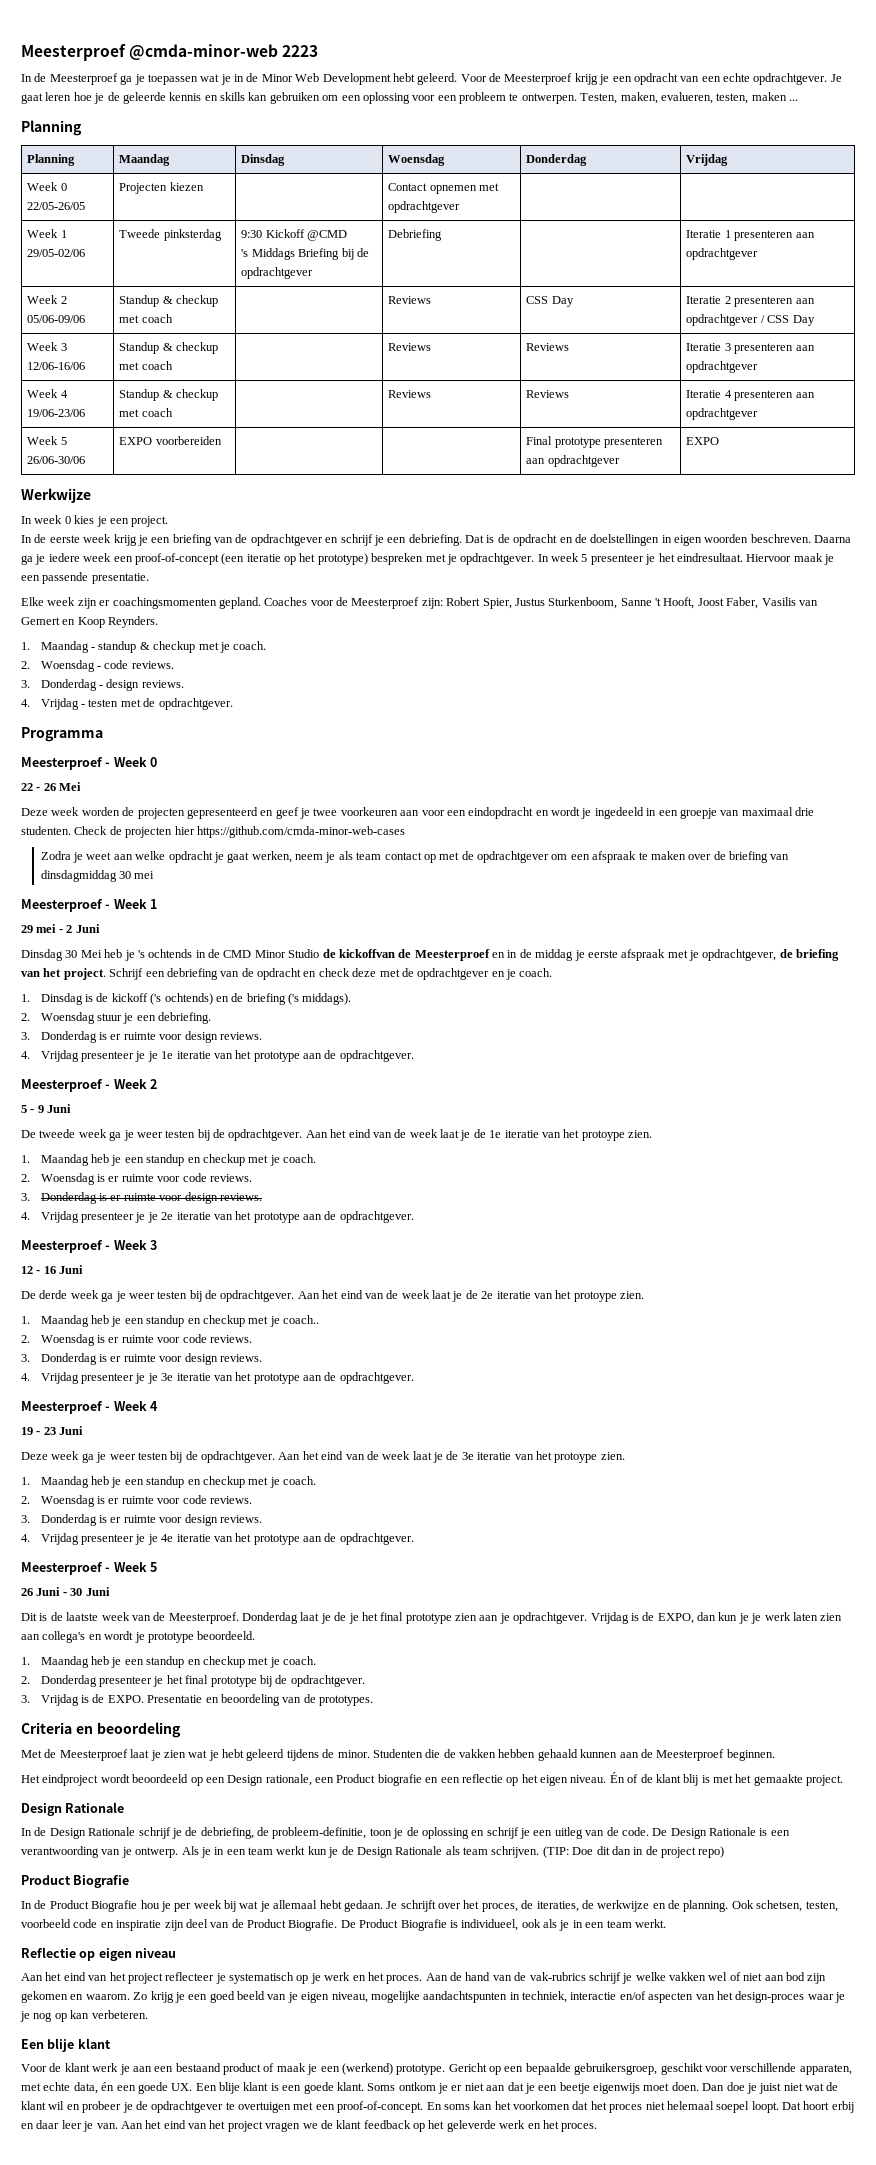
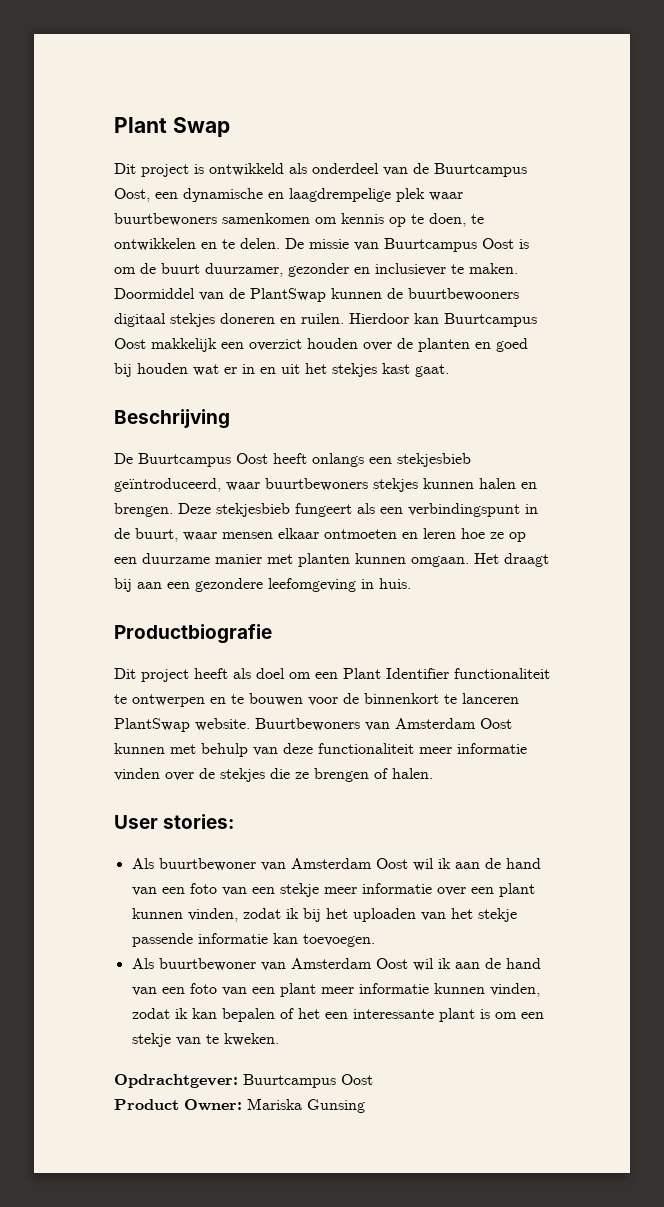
- Meesterproef @cmda-minor-web 2223
- In de Meesterproef ga je toepassen wat je in de Minor Web Development hebt geleerd. Voor de Meesterproef krijg je een opdracht van een echte opdrachtgever. Je gaat leren hoe je de geleerde kennis en skills kan gebruiken om een oplossing voor een probleem te ontwerpen. Testen, maken, evalueren, testen, maken ...
- Planning
- Planning | Maandag | Dinsdag | Woensdag | Donderdag | Vrijdag
- Week 0 22/05-26/05 | Projecten kiezen | | Contact opnemen met opdrachtgever | |
- Week 1 29/05-02/06 | Tweede pinksterdag | 9:30 Kickoff @CMD
- 's Middags Briefing bij de opdrachtgever | Debriefing | | Iteratie 1 presenteren aan opdrachtgever
- Week 2 05/06-09/06 | Standup & checkup met coach | | Reviews | CSS Day | Iteratie 2 presenteren aan opdrachtgever / CSS Day
- Week 3 12/06-16/06 | Standup & checkup met coach | | Reviews | Reviews | Iteratie 3 presenteren aan opdrachtgever
- Week 4 19/06-23/06 | Standup & checkup met coach | | Reviews | Reviews | Iteratie 4 presenteren aan opdrachtgever
- Week 5 26/06-30/06 | EXPO voorbereiden | | | Final prototype presenteren aan opdrachtgever | EXPO
- Werkwijze
- In week 0 kies je een project.
- In de eerste week krijg je een briefing van de opdrachtgever en schrijf je een debriefing. Dat is de opdracht en de doelstellingen in eigen woorden beschreven. Daarna ga je iedere week een proof-of-concept (een iteratie op het prototype) bespreken met je opdrachtgever. In week 5 presenteer je het eindresultaat. Hiervoor maak je een passende presentatie.
- Elke week zijn er coachingsmomenten gepland. Coaches voor de Meesterproef zijn: Robert Spier, Justus Sturkenboom, Sanne 't Hooft, Joost Faber, Vasilis van Gemert en Koop Reynders.
- 1. Maandag - standup & checkup met je coach.
- 2. Woensdag - code reviews.
- 3. Donderdag - design reviews.
- 4. Vrijdag - testen met de opdrachtgever.
- Programma
- Meesterproef - Week 0
- 22 - 26 Mei
- Deze week worden de projecten gepresenteerd en geef je twee voorkeuren aan voor een eindopdracht en wordt je ingedeeld in een groepje van maximaal drie studenten. Check de projecten hier https://github.com/cmda-minor-web-cases
- Zodra je weet aan welke opdracht je gaat werken, neem je als team contact op met de opdrachtgever om een afspraak te maken over de briefing van dinsdagmiddag 30 mei
- Meesterproef - Week 1
- 29 mei - 2 Juni
- Dinsdag 30 Mei heb je 's ochtends in de CMD Minor Studio de kickoffvan de Meesterproef en in de middag je eerste afspraak met je opdrachtgever, de briefing van het project. Schrijf een debriefing van de opdracht en check deze met de opdrachtgever en je coach.
- 1. Dinsdag is de kickoff ('s ochtends) en de briefing ('s middags).
- 2. Woensdag stuur je een debriefing.
- 3. Donderdag is er ruimte voor design reviews.
- 4. Vrijdag presenteer je je 1e iteratie van het prototype aan de opdrachtgever.
- Meesterproef - Week 2
- 5 - 9 Juni
- De tweede week ga je weer testen bij de opdrachtgever. Aan het eind van de week laat je de 1e iteratie van het protoype zien.
- 1. Maandag heb je een standup en checkup met je coach.
- 2. Woensdag is er ruimte voor code reviews.
- 3. Donderdag is er ruimte voor design reviews.
- 4. Vrijdag presenteer je je 2e iteratie van het prototype aan de opdrachtgever.
- Meesterproef - Week 3
- 12 - 16 Juni
- De derde week ga je weer testen bij de opdrachtgever. Aan het eind van de week laat je de 2e iteratie van het protoype zien.
- 1. Maandag heb je een standup en checkup met je coach..
- 2. Woensdag is er ruimte voor code reviews.
- 3. Donderdag is er ruimte voor design reviews.
- 4. Vrijdag presenteer je je 3e iteratie van het prototype aan de opdrachtgever.
- Meesterproef - Week 4
- 19 - 23 Juni
- Deze week ga je weer testen bij de opdrachtgever. Aan het eind van de week laat je de 3e iteratie van het protoype zien.
- 1. Maandag heb je een standup en checkup met je coach.
- 2. Woensdag is er ruimte voor code reviews.
- 3. Donderdag is er ruimte voor design reviews.
- 4. Vrijdag presenteer je je 4e iteratie van het prototype aan de opdrachtgever.
- Meesterproef - Week 5
- 26 Juni - 30 Juni
- Dit is de laatste week van de Meesterproef. Donderdag laat je de je het final prototype zien aan je opdrachtgever. Vrijdag is de EXPO, dan kun je je werk laten zien aan collega's en wordt je prototype beoordeeld.
- 1. Maandag heb je een standup en checkup met je coach.
- 2. Donderdag presenteer je het final prototype bij de opdrachtgever.
- 3. Vrijdag is de EXPO. Presentatie en beoordeling van de prototypes.
- Criteria en beoordeling
- Met de Meesterproef laat je zien wat je hebt geleerd tijdens de minor. Studenten die de vakken hebben gehaald kunnen aan de Meesterproef beginnen.
- Het eindproject wordt beoordeeld op een Design rationale, een Product biografie en een reflectie op het eigen niveau. Én of de klant blij is met het gemaakte project.
- Design Rationale
- In de Design Rationale schrijf je de debriefing, de probleem-definitie, toon je de oplossing en schrijf je een uitleg van de code. De Design Rationale is een verantwoording van je ontwerp. Als je in een team werkt kun je de Design Rationale als team schrijven. (TIP: Doe dit dan in de project repo)
- Product Biografie
- In de Product Biografie hou je per week bij wat je allemaal hebt gedaan. Je schrijft over het proces, de iteraties, de werkwijze en de planning. Ook schetsen, testen, voorbeeld code en inspiratie zijn deel van de Product Biografie. De Product Biografie is individueel, ook als je in een team werkt.
- Reflectie op eigen niveau
- Aan het eind van het project reflecteer je systematisch op je werk en het proces. Aan de hand van de vak-rubrics schrijf je welke vakken wel of niet aan bod zijn gekomen en waarom. Zo krijg je een goed beeld van je eigen niveau, mogelijke aandachtspunten in techniek, interactie en/of aspecten van het design-proces waar je je nog op kan verbeteren.
- Een blije klant
- Voor de klant werk je aan een bestaand product of maak je een (werkend) prototype. Gericht op een bepaalde gebruikersgroep, geschikt voor verschillende apparaten, met echte data, én een goede UX. Een blije klant is een goede klant. Soms ontkom je er niet aan dat je een beetje eigenwijs moet doen. Dan doe je juist niet wat de klant wil en probeer je de opdrachtgever te overtuigen met een proof-of-concept. En soms kan het voorkomen dat het proces niet helemaal soepel loopt. Dat hoort erbij en daar leer je van. Aan het eind van het project vragen we de klant feedback op het geleverde werk en het proces.
+ Plant Swap
+ Dit project is ontwikkeld als onderdeel van de Buurtcampus Oost, een dynamische en laagdrempelige plek waar buurtbewoners samenkomen om kennis op te doen, te ontwikkelen en te delen. De missie van Buurtcampus Oost is om de buurt duurzamer, gezonder en inclusiever te maken. Doormiddel van de PlantSwap kunnen de buurtbewooners digitaal stekjes doneren en ruilen. Hierdoor kan Buurtcampus Oost makkelijk een overzict houden over de planten en goed bij houden wat er in en uit het stekjes kast gaat.
+ Beschrijving
+ De Buurtcampus Oost heeft onlangs een stekjesbieb geïntroduceerd, waar buurtbewoners stekjes kunnen halen en brengen. Deze stekjesbieb fungeert als een verbindingspunt in de buurt, waar mensen elkaar ontmoeten en leren hoe ze op een duurzame manier met planten kunnen omgaan. Het draagt bij aan een gezondere leefomgeving in huis.
+ Productbiografie
+ Dit project heeft als doel om een Plant Identifier functionaliteit te ontwerpen en te bouwen voor de binnenkort te lanceren PlantSwap website. Buurtbewoners van Amsterdam Oost kunnen met behulp van deze functionaliteit meer informatie vinden over de stekjes die ze brengen of halen.
+ User stories:
+ Als buurtbewoner van Amsterdam Oost wil ik aan de hand van een foto van een stekje meer informatie over een plant kunnen vinden, zodat ik bij het uploaden van het stekje passende informatie kan toevoegen.
+ Als buurtbewoner van Amsterdam Oost wil ik aan de hand van een foto van een plant meer informatie kunnen vinden, zodat ik kan bepalen of het een interessante plant is om een stekje van te kweken.
+ Opdrachtgever: Buurtcampus Oost
+ Product Owner: Mariska Gunsing

